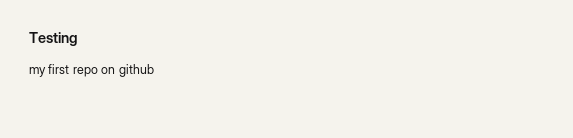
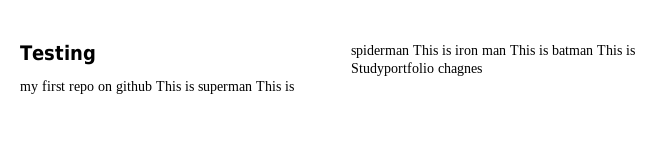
- my first repo on github
+ my first repo on github This is superman This is spiderman This is iron man This is batman This is Studyportfolio chagnes

